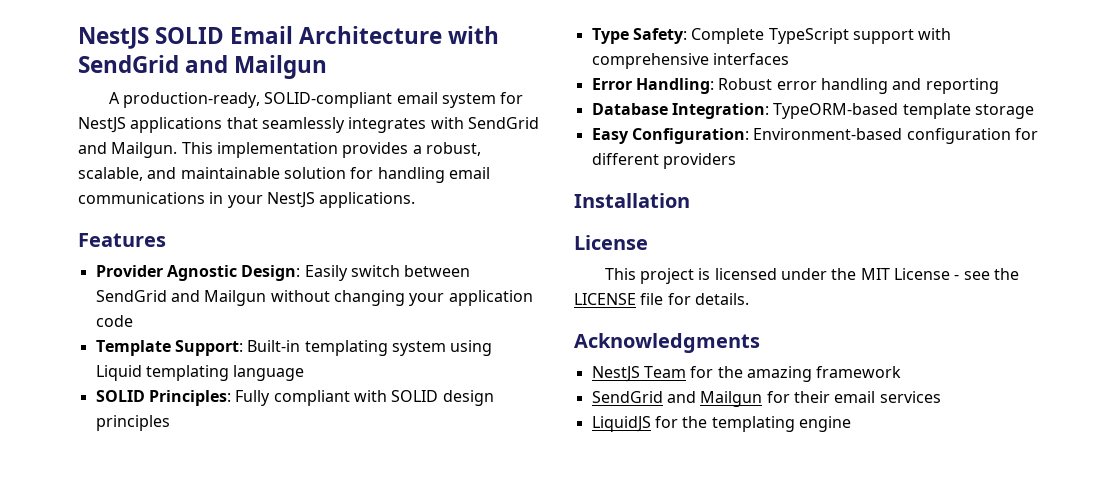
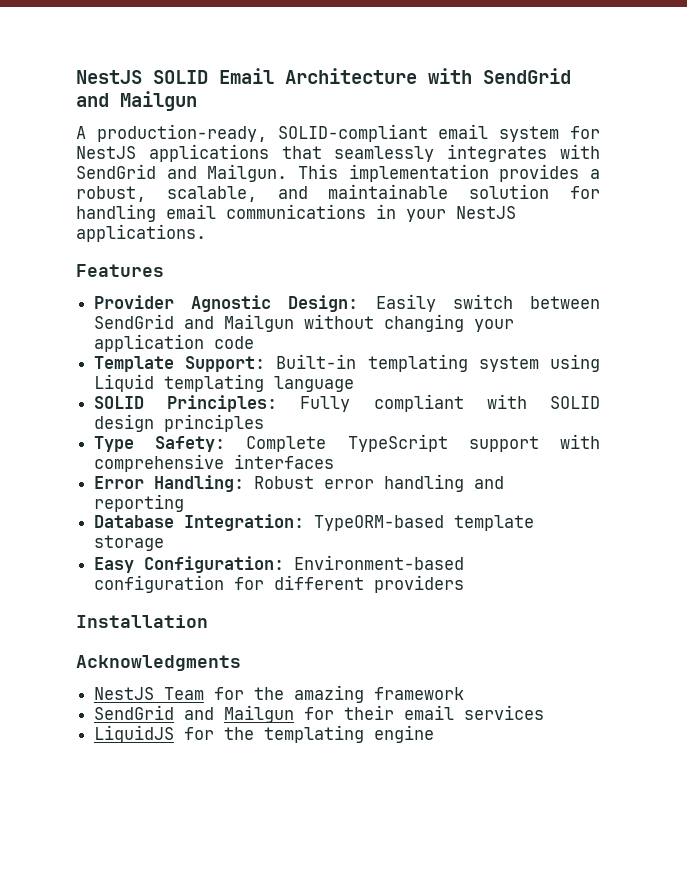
  Installation
- License
- This project is licensed under the MIT License - see the LICENSE file for details.

